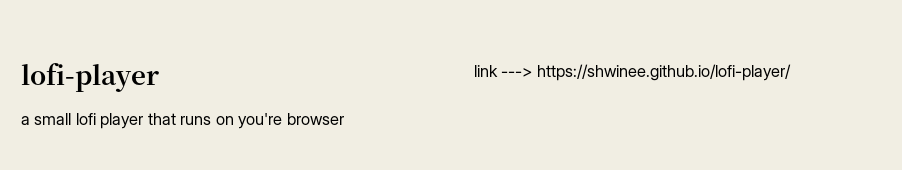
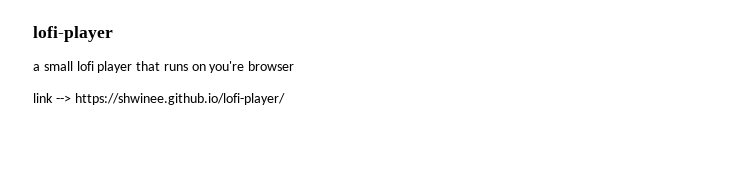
- link ---> https://shwinee.github.io/lofi-player/
+ link --> https://shwinee.github.io/lofi-player/

